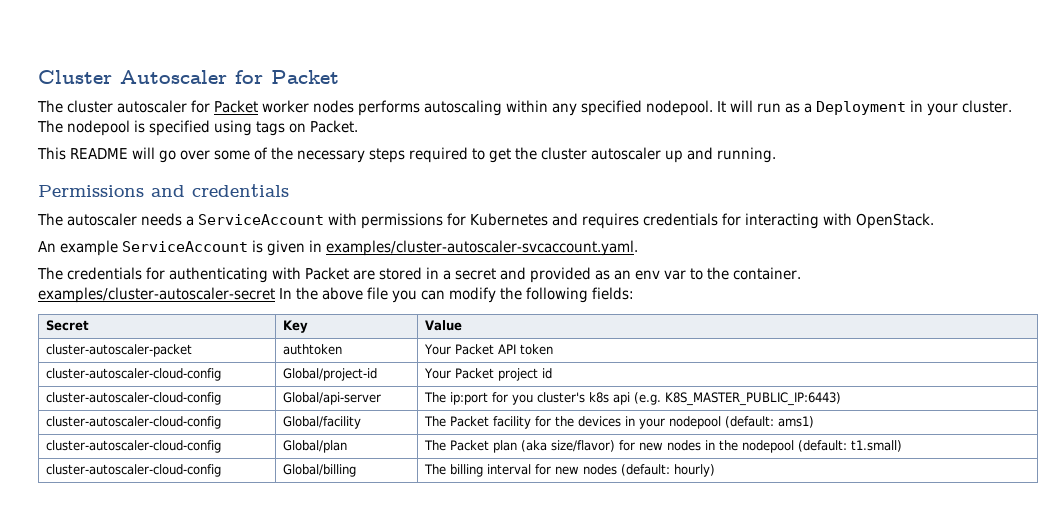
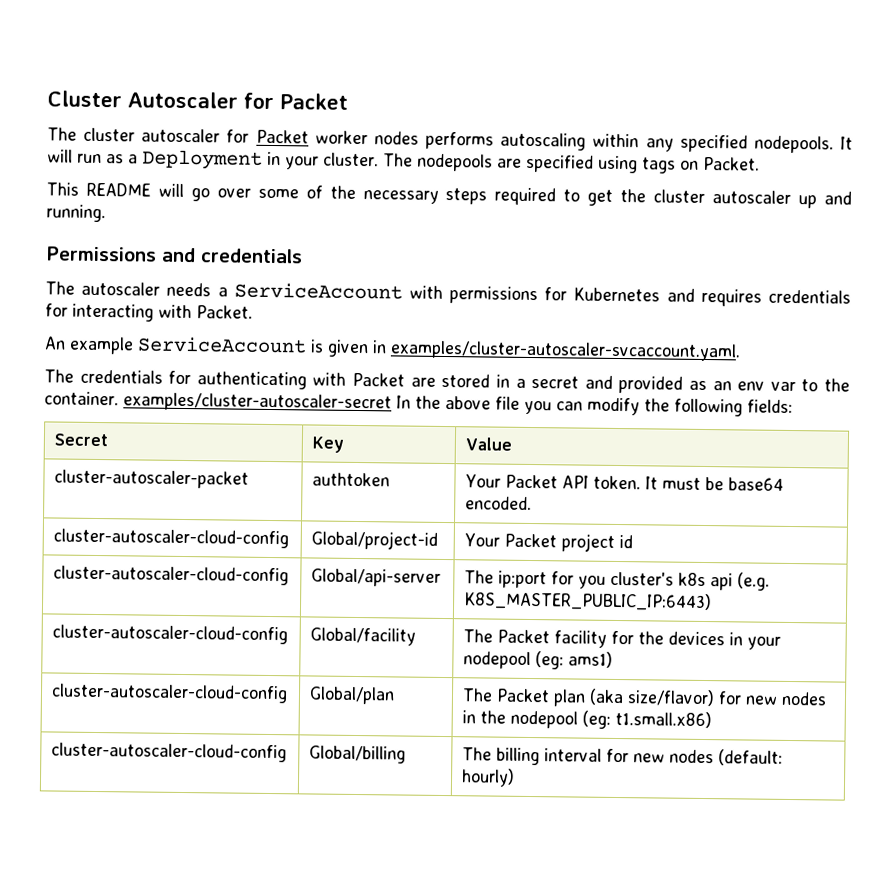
- The cluster autoscaler for Packet worker nodes performs autoscaling within any specified nodepool.
+ The cluster autoscaler for Packet worker nodes performs autoscaling within any specified nodepools.
- The nodepool is specified using tags on Packet.
+ The nodepools are specified using tags on Packet.
- The autoscaler needs a ServiceAccount with permissions for Kubernetes and requires credentials for interacting with OpenStack.
+ The autoscaler needs a ServiceAccount with permissions for Kubernetes and requires credentials for interacting with Packet.
- cluster-autoscaler-packet | authtoken | Your Packet API token
+ cluster-autoscaler-packet | authtoken | Your Packet API token. It must be base64 encoded.
- cluster-autoscaler-cloud-config | Global/facility | The Packet facility for the devices in your nodepool (default: ams1)
+ cluster-autoscaler-cloud-config | Global/facility | The Packet facility for the devices in your nodepool (eg: ams1)
- cluster-autoscaler-cloud-config | Global/plan | The Packet plan (aka size/flavor) for new nodes in the nodepool (default: t1.small)
+ cluster-autoscaler-cloud-config | Global/plan | The Packet plan (aka size/flavor) for new nodes in the nodepool (eg: t1.small.x86)

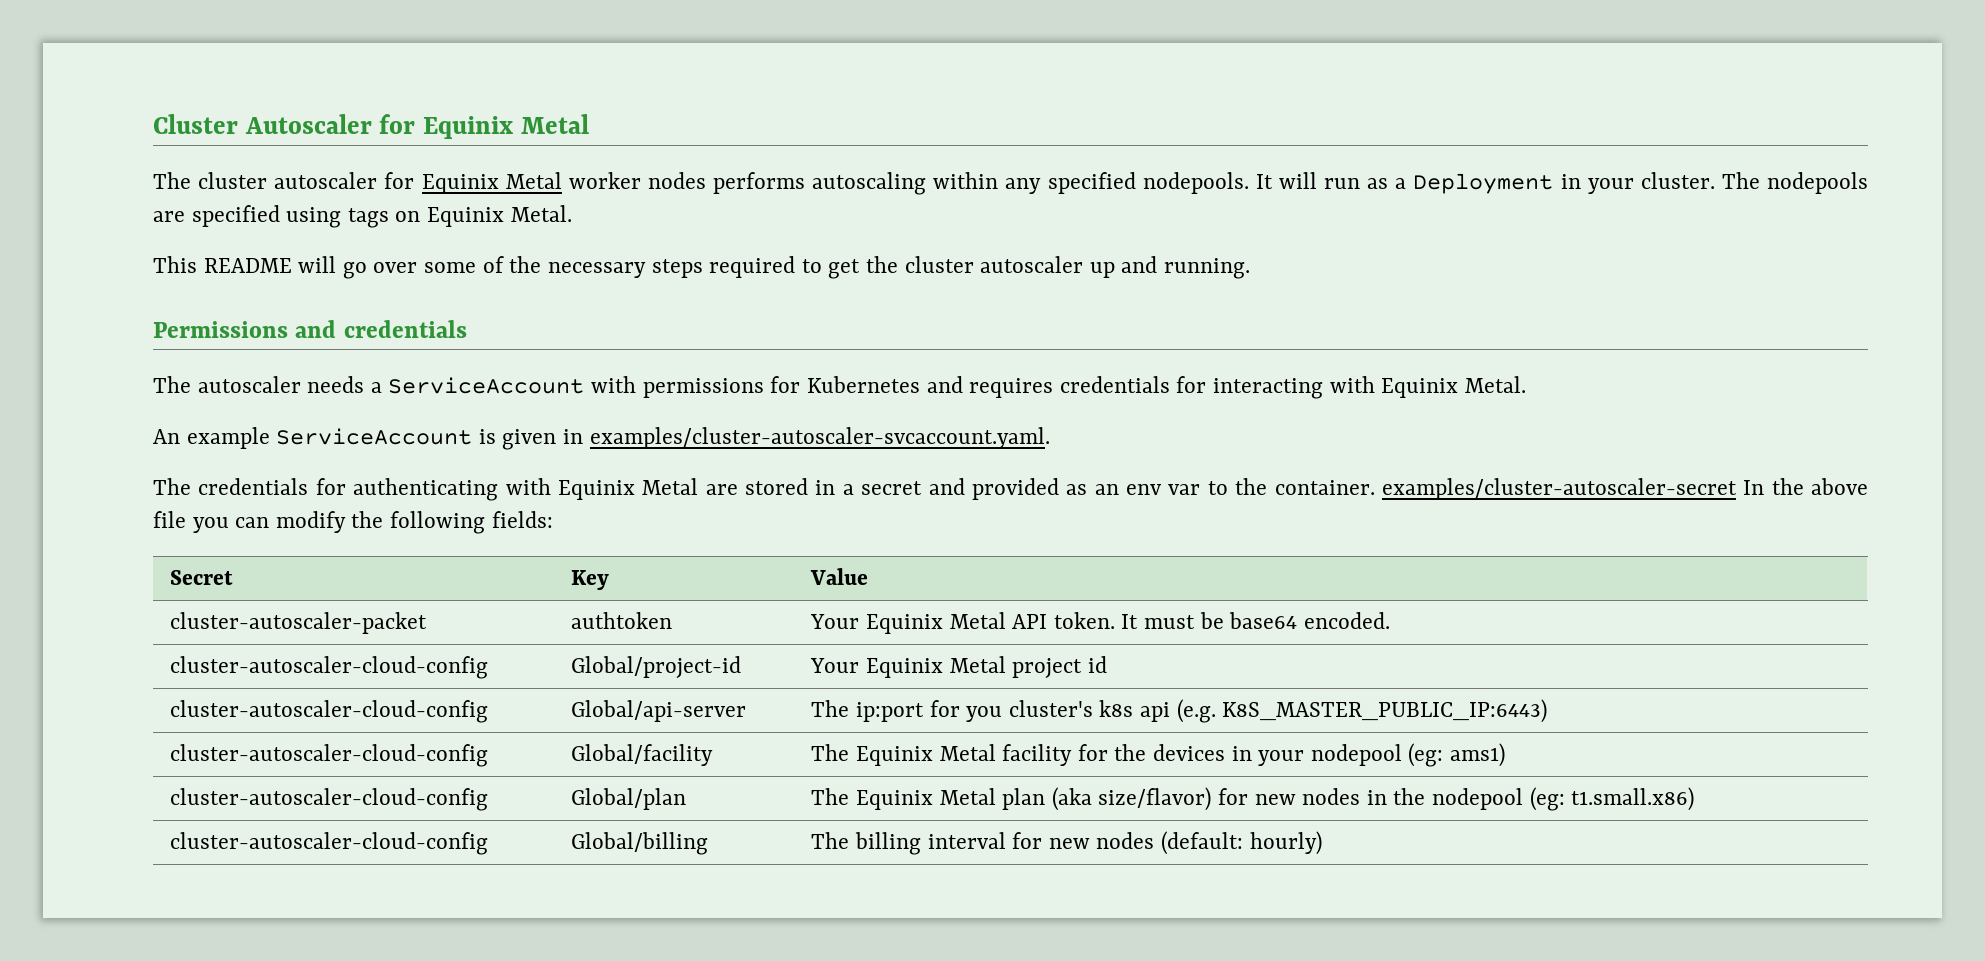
- Cluster Autoscaler for Packet
+ Cluster Autoscaler for Equinix Metal
- The cluster autoscaler for Packet worker nodes performs autoscaling within any specified nodepools.
+ The cluster autoscaler for Equinix Metal worker nodes performs autoscaling within any specified nodepools.
- The nodepools are specified using tags on Packet.
+ The nodepools are specified using tags on Equinix Metal.
- The autoscaler needs a ServiceAccount with permissions for Kubernetes and requires credentials for interacting with Packet.
+ The autoscaler needs a ServiceAccount with permissions for Kubernetes and requires credentials for interacting with Equinix Metal.
- The credentials for authenticating with Packet are stored in a secret and provided as an env var to the container. examples/cluster-autoscaler-secret In the above file you can modify the following fields:
+ The credentials for authenticating with Equinix Metal are stored in a secret and provided as an env var to the container. examples/cluster-autoscaler-secret In the above file you can modify the following fields:
- cluster-autoscaler-packet | authtoken | Your Packet API token. It must be base64 encoded.
+ cluster-autoscaler-packet | authtoken | Your Equinix Metal API token. It must be base64 encoded.
- cluster-autoscaler-cloud-config | Global/project-id | Your Packet project id
+ cluster-autoscaler-cloud-config | Global/project-id | Your Equinix Metal project id
- cluster-autoscaler-cloud-config | Global/facility | The Packet facility for the devices in your nodepool (eg: ams1)
+ cluster-autoscaler-cloud-config | Global/facility | The Equinix Metal facility for the devices in your nodepool (eg: ams1)
- cluster-autoscaler-cloud-config | Global/plan | The Packet plan (aka size/flavor) for new nodes in the nodepool (eg: t1.small.x86)
+ cluster-autoscaler-cloud-config | Global/plan | The Equinix Metal plan (aka size/flavor) for new nodes in the nodepool (eg: t1.small.x86)

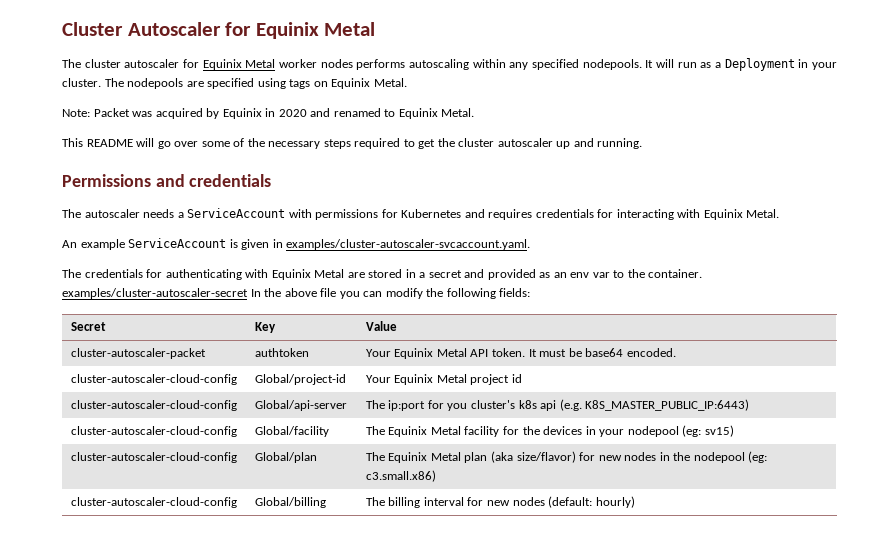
+ Note: Packet was acquired by Equinix in 2020 and renamed to Equinix Metal.
- cluster-autoscaler-cloud-config | Global/facility | The Equinix Metal facility for the devices in your nodepool (eg: ams1)
+ cluster-autoscaler-cloud-config | Global/facility | The Equinix Metal facility for the devices in your nodepool (eg: sv15)
- cluster-autoscaler-cloud-config | Global/plan | The Equinix Metal plan (aka size/flavor) for new nodes in the nodepool (eg: t1.small.x86)
+ cluster-autoscaler-cloud-config | Global/plan | The Equinix Metal plan (aka size/flavor) for new nodes in the nodepool (eg: c3.small.x86)

